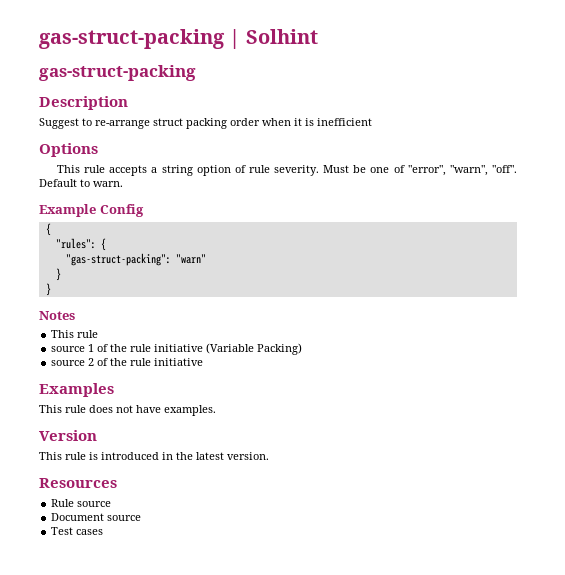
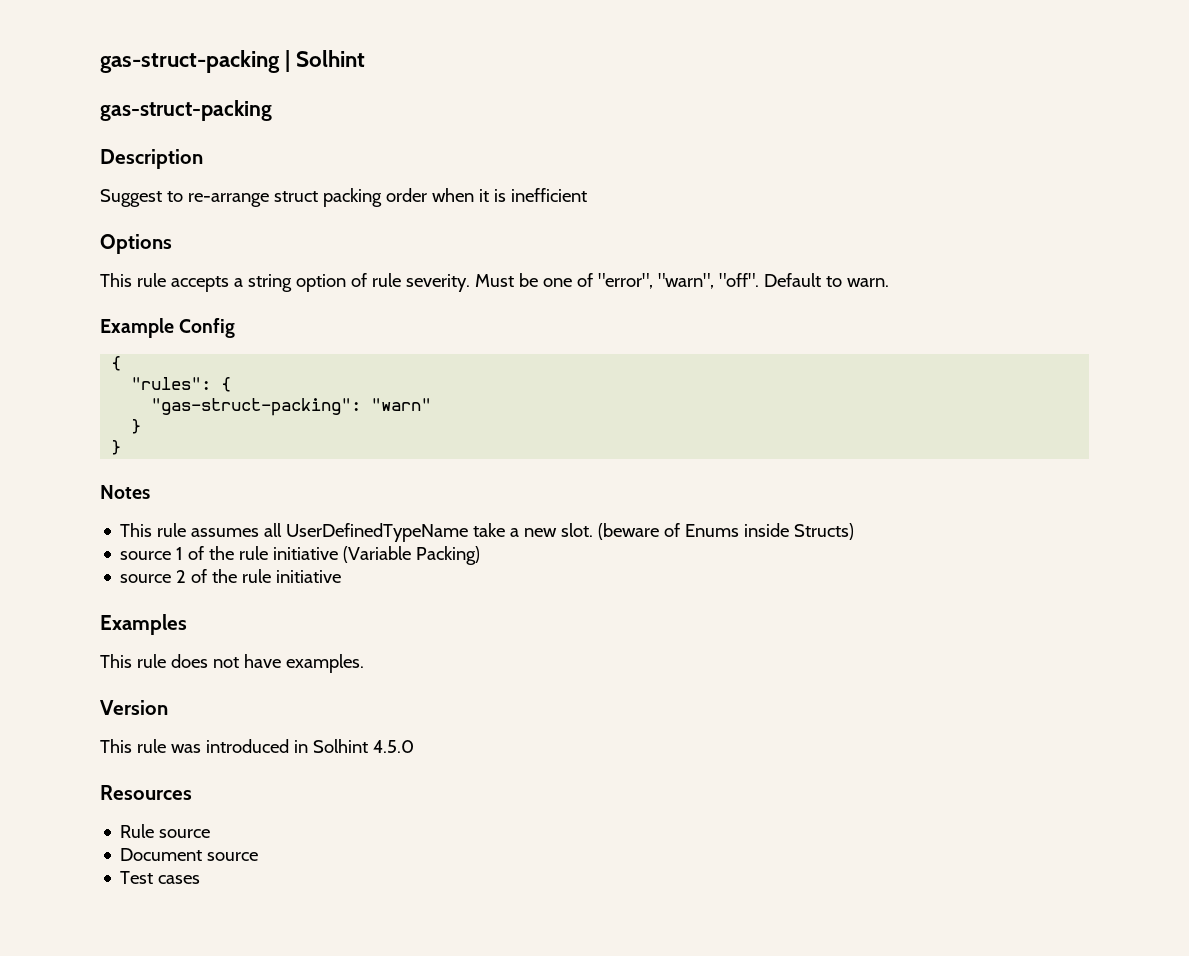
  Notes
- This rule
+ This rule assumes all UserDefinedTypeName take a new slot. (beware of Enums inside Structs)
- This rule is introduced in the latest version.
+ This rule was introduced in Solhint 4.5.0

